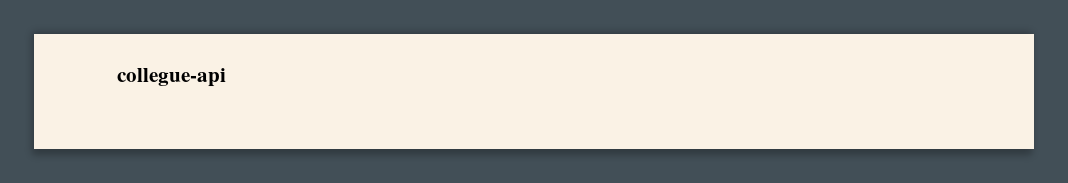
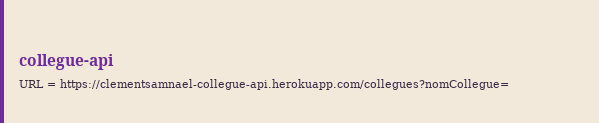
+ URL = https://clementsamnael-collegue-api.herokuapp.com/collegues?nomCollegue=

